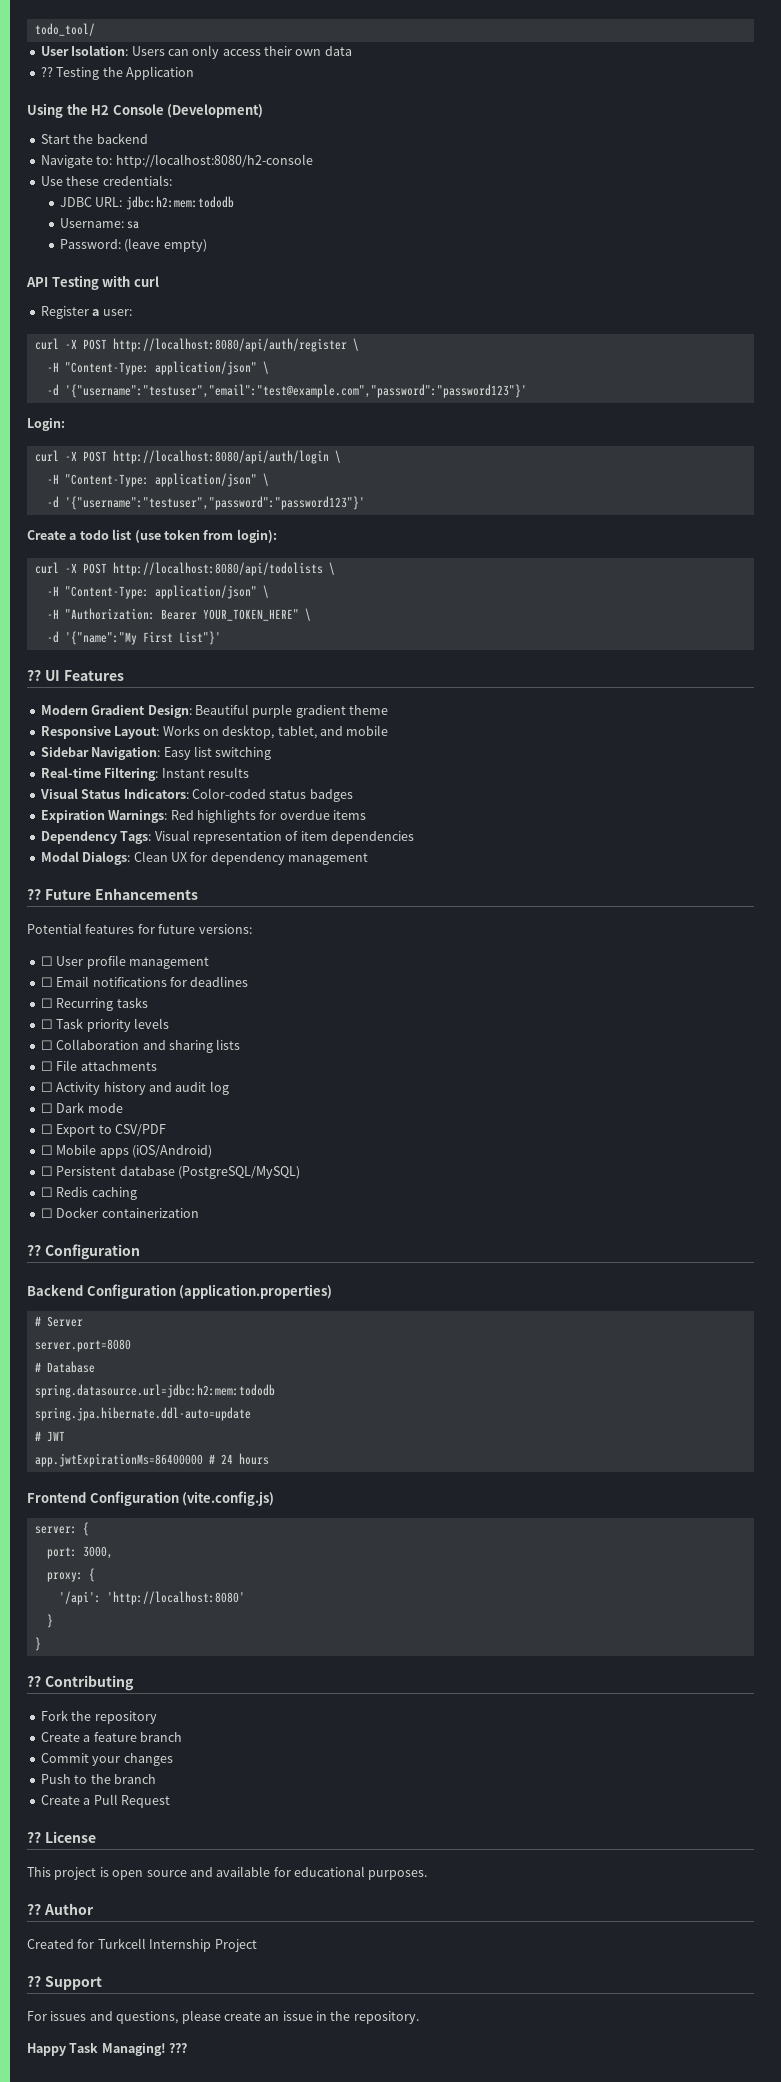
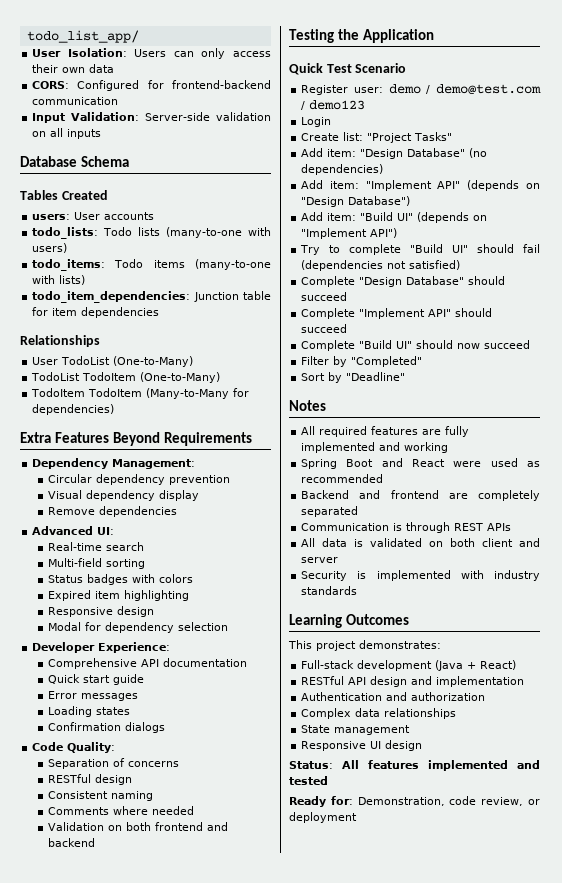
- todo_tool/
+ todo_list_app/
- ?? Testing the Application
- Using the H2 Console (Development)
- Start the backend
- Navigate to: http://localhost:8080/h2-console
- Use these credentials:
- JDBC URL: jdbc:h2:mem:tododb
- Username: sa
- Password: (leave empty)
- API Testing with curl
+ CORS: Configured for frontend-backend communication
+ Input Validation: Server-side validation on all inputs
+ Database Schema
+ Tables Created
+ users: User accounts
+ todo_lists: Todo lists (many-to-one with users)
+ todo_items: Todo items (many-to-one with lists)
+ todo_item_dependencies: Junction table for item dependencies
+ Relationships
+ User TodoList (One-to-Many)
+ TodoList TodoItem (One-to-Many)
+ TodoItem TodoItem (Many-to-Many for dependencies)
+ Extra Features Beyond Requirements
+ Dependency Management:
+ Circular dependency prevention
+ Visual dependency display
+ Remove dependencies
+ Advanced UI:
+ Real-time search
+ Multi-field sorting
+ Status badges with colors
+ Expired item highlighting
+ Responsive design
+ Modal for dependency selection
+ Developer Experience:
+ Comprehensive API documentation
+ Quick start guide
+ Error messages
+ Loading states
+ Confirmation dialogs
+ Code Quality:
+ Separation of concerns
+ RESTful design
+ Consistent naming
+ Comments where needed
+ Validation on both frontend and backend
+ Testing the Application
+ Quick Test Scenario
- Register a user:
- curl -X POST http://localhost:8080/api/auth/register \
- -H "Content-Type: application/json" \
- -d '{"username":"testuser","email":"test@example.com","password":"password123"}'
- Login:
- curl -X POST http://localhost:8080/api/auth/login \
- -H "Content-Type: application/json" \
- -d '{"username":"testuser","password":"password123"}'
- Create a todo list (use token from login):
- curl -X POST http://localhost:8080/api/todolists \
- -H "Content-Type: application/json" \
- -H "Authorization: Bearer YOUR_TOKEN_HERE" \
- -d '{"name":"My First List"}'
- ?? UI Features
- Modern Gradient Design: Beautiful purple gradient theme
- Responsive Layout: Works on desktop, tablet, and mobile
- Sidebar Navigation: Easy list switching
- Real-time Filtering: Instant results
- Visual Status Indicators: Color-coded status badges
- Expiration Warnings: Red highlights for overdue items
- Dependency Tags: Visual representation of item dependencies
- Modal Dialogs: Clean UX for dependency management
- ?? Future Enhancements
- Potential features for future versions:
- ☐ User profile management
- ☐ Email notifications for deadlines
- ☐ Recurring tasks
- ☐ Task priority levels
- ☐ Collaboration and sharing lists
- ☐ File attachments
- ☐ Activity history and audit log
- ☐ Dark mode
- ☐ Export to CSV/PDF
- ☐ Mobile apps (iOS/Android)
- ☐ Persistent database (PostgreSQL/MySQL)
- ☐ Redis caching
- ☐ Docker containerization
- ?? Configuration
- Backend Configuration (application.properties)
- # Server
- server.port=8080
- # Database
- spring.datasource.url=jdbc:h2:mem:tododb
- spring.jpa.hibernate.ddl-auto=update
- # JWT
- app.jwtExpirationMs=86400000 # 24 hours
- Frontend Configuration (vite.config.js)
- server: {
- port: 3000,
- proxy: {
- '/api': 'http://localhost:8080'
- }
- }
- ?? Contributing
- Fork the repository
- Create a feature branch
- Commit your changes
- Push to the branch
- Create a Pull Request
- ?? License
- This project is open source and available for educational purposes.
- ?? Author
- Created for Turkcell Internship Project
- ?? Support
- For issues and questions, please create an issue in the repository.
- Happy Task Managing! ???
+ Register user: demo / demo@test.com / demo123
+ Login
+ Create list: "Project Tasks"
+ Add item: "Design Database" (no dependencies)
+ Add item: "Implement API" (depends on "Design Database")
+ Add item: "Build UI" (depends on "Implement API")
+ Try to complete "Build UI" should fail (dependencies not satisfied)
+ Complete "Design Database" should succeed
+ Complete "Implement API" should succeed
+ Complete "Build UI" should now succeed
+ Filter by "Completed"
+ Sort by "Deadline"
+ Notes
+ All required features are fully implemented and working
+ Spring Boot and React were used as recommended
+ Backend and frontend are completely separated
+ Communication is through REST APIs
+ All data is validated on both client and server
+ Security is implemented with industry standards
+ Learning Outcomes
+ This project demonstrates:
+ Full-stack development (Java + React)
+ RESTful API design and implementation
+ Authentication and authorization
+ Complex data relationships
+ State management
+ Responsive UI design
+ Status: All features implemented and tested
+ Ready for: Demonstration, code review, or deployment

